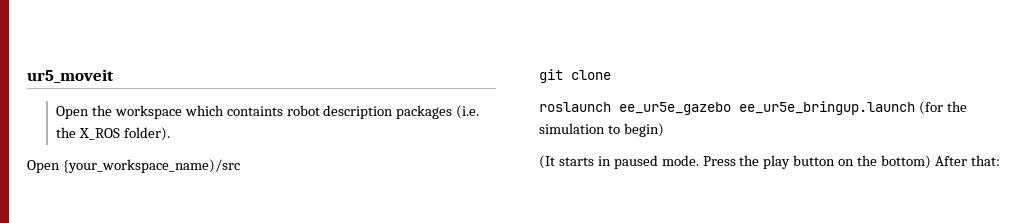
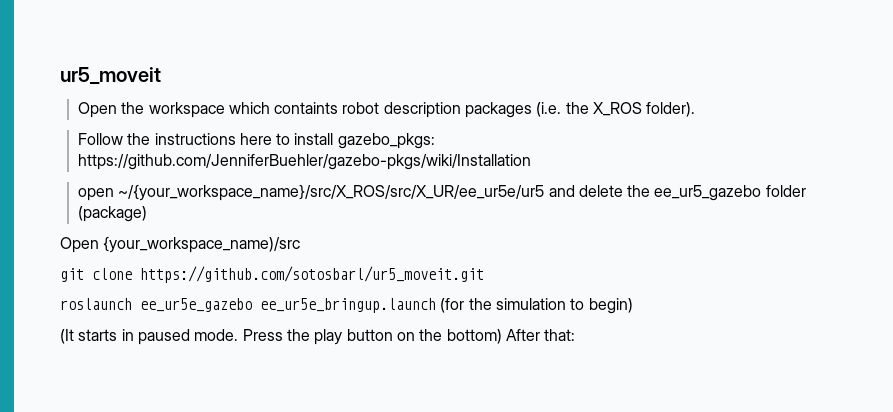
+ Follow the instructions here to install gazebo_pkgs: https://github.com/JenniferBuehler/gazebo-pkgs/wiki/Installation
+ open ~/{your_workspace_name}/src/X_ROS/src/X_UR/ee_ur5e/ur5 and delete the ee_ur5_gazebo folder (package)
- git clone
+ git clone https://github.com/sotosbarl/ur5_moveit.git

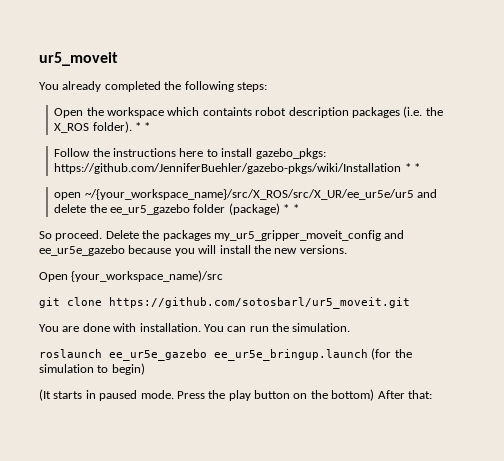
+ You already completed the following steps:
- Open the workspace which containts robot description packages (i.e. the X_ROS folder).
+ Open the workspace which containts robot description packages (i.e. the X_ROS folder). * *
- Follow the instructions here to install gazebo_pkgs: https://github.com/JenniferBuehler/gazebo-pkgs/wiki/Installation
+ Follow the instructions here to install gazebo_pkgs: https://github.com/JenniferBuehler/gazebo-pkgs/wiki/Installation * *
- open ~/{your_workspace_name}/src/X_ROS/src/X_UR/ee_ur5e/ur5 and delete the ee_ur5_gazebo folder (package)
+ open ~/{your_workspace_name}/src/X_ROS/src/X_UR/ee_ur5e/ur5 and delete the ee_ur5_gazebo folder (package) * *
+ So proceed. Delete the packages my_ur5_gripper_moveit_config and ee_ur5e_gazebo because you will install the new versions.
+ You are done with installation. You can run the simulation.

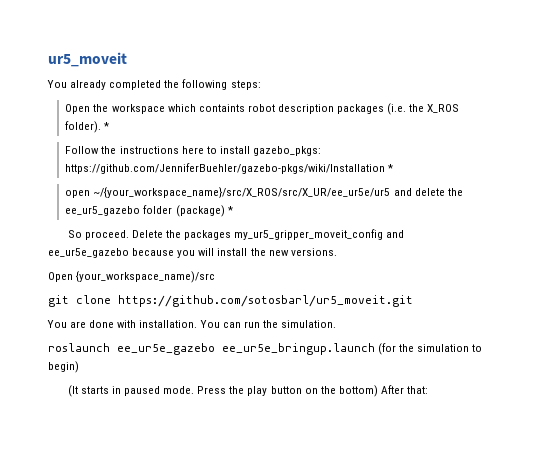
- Open the workspace which containts robot description packages (i.e. the X_ROS folder). * *
+ Open the workspace which containts robot description packages (i.e. the X_ROS folder). *
- Follow the instructions here to install gazebo_pkgs: https://github.com/JenniferBuehler/gazebo-pkgs/wiki/Installation * *
+ Follow the instructions here to install gazebo_pkgs: https://github.com/JenniferBuehler/gazebo-pkgs/wiki/Installation *
- open ~/{your_workspace_name}/src/X_ROS/src/X_UR/ee_ur5e/ur5 and delete the ee_ur5_gazebo folder (package) * *
+ open ~/{your_workspace_name}/src/X_ROS/src/X_UR/ee_ur5e/ur5 and delete the ee_ur5_gazebo folder (package) *

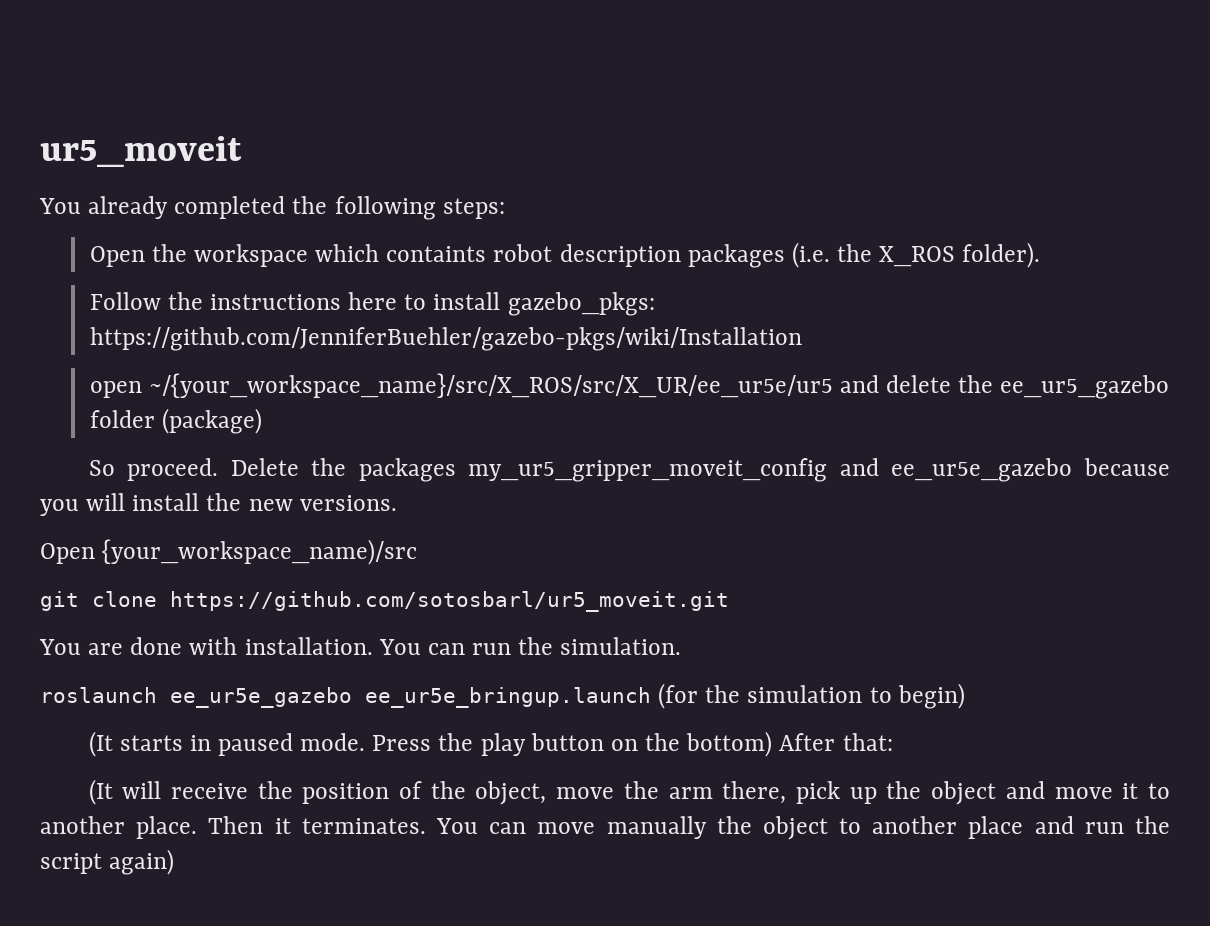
- Open the workspace which containts robot description packages (i.e. the X_ROS folder). *
+ Open the workspace which containts robot description packages (i.e. the X_ROS folder).
- Follow the instructions here to install gazebo_pkgs: https://github.com/JenniferBuehler/gazebo-pkgs/wiki/Installation *
+ Follow the instructions here to install gazebo_pkgs: https://github.com/JenniferBuehler/gazebo-pkgs/wiki/Installation
- open ~/{your_workspace_name}/src/X_ROS/src/X_UR/ee_ur5e/ur5 and delete the ee_ur5_gazebo folder (package) *
+ open ~/{your_workspace_name}/src/X_ROS/src/X_UR/ee_ur5e/ur5 and delete the ee_ur5_gazebo folder (package)
+ (It will receive the position of the object, move the arm there, pick up the object and move it to another place. Then it terminates. You can move manually the object to another place and run the script again)

